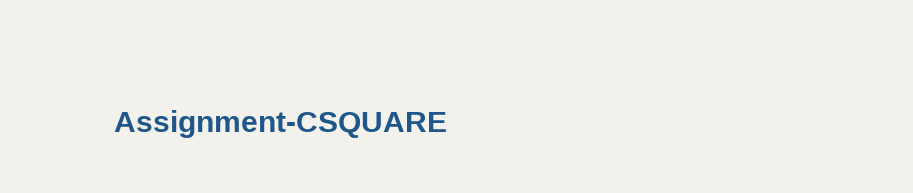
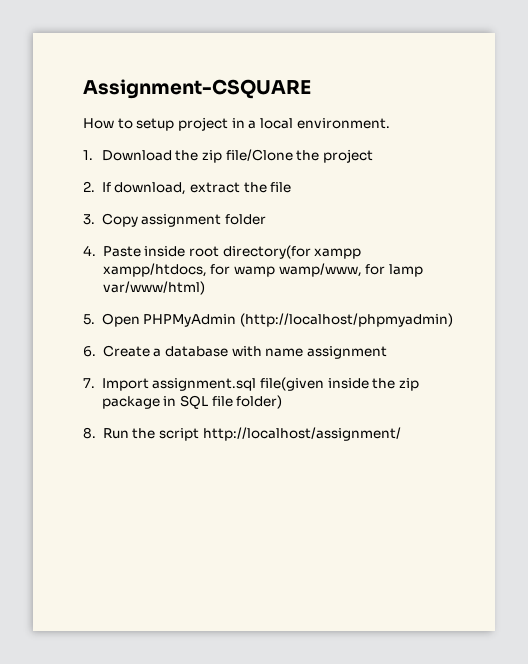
+ How to setup project in a local environment.
+ 1. Download the zip file/Clone the project
+ 2. If download, extract the file
+ 3. Copy assignment folder
+ 4. Paste inside root directory(for xampp xampp/htdocs, for wamp wamp/www, for lamp var/www/html)
+ 5. Open PHPMyAdmin (http://localhost/phpmyadmin)
+ 6. Create a database with name assignment
+ 7. Import assignment.sql file(given inside the zip package in SQL file folder)
+ 8. Run the script http://localhost/assignment/

